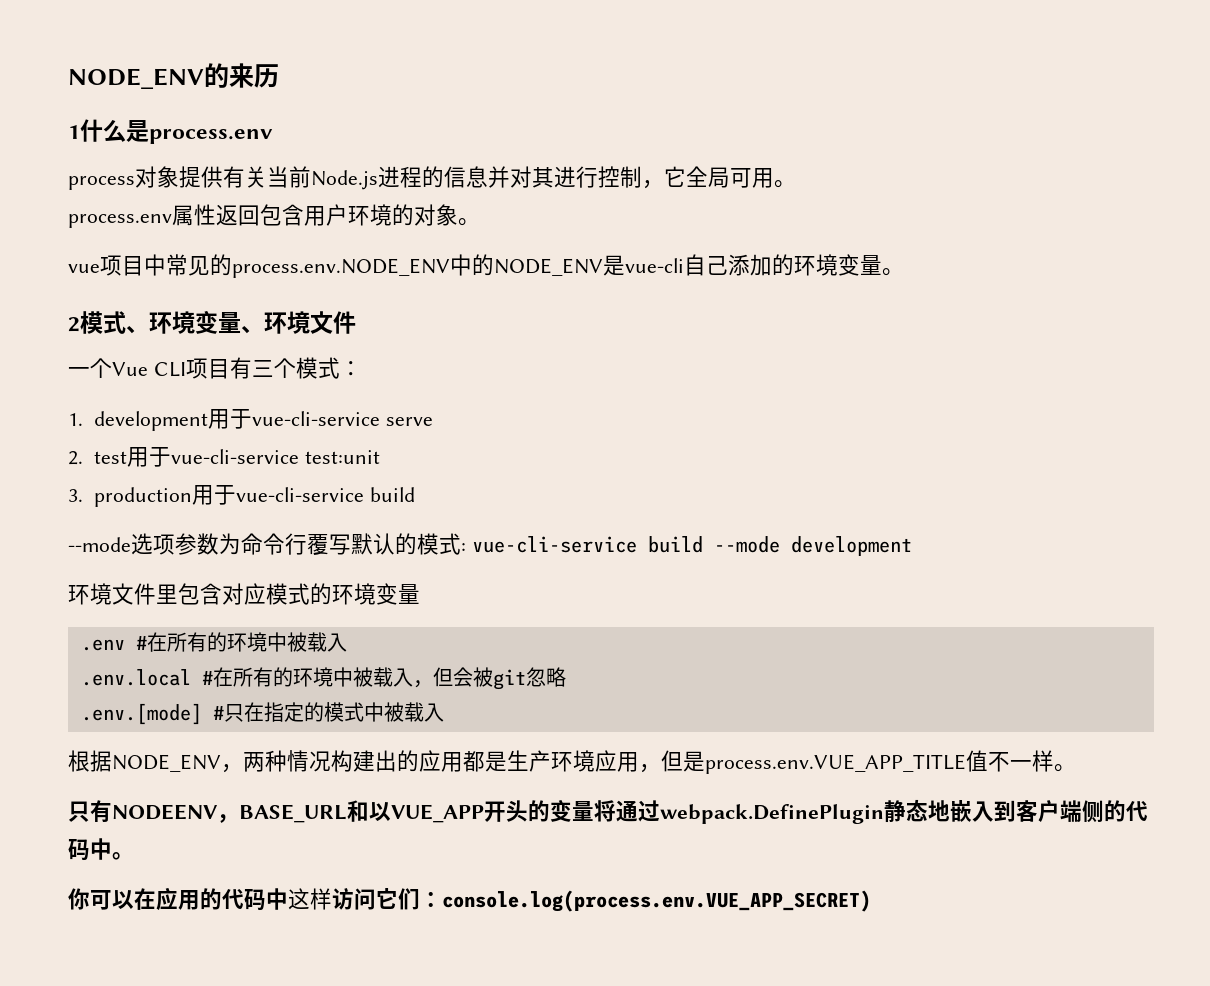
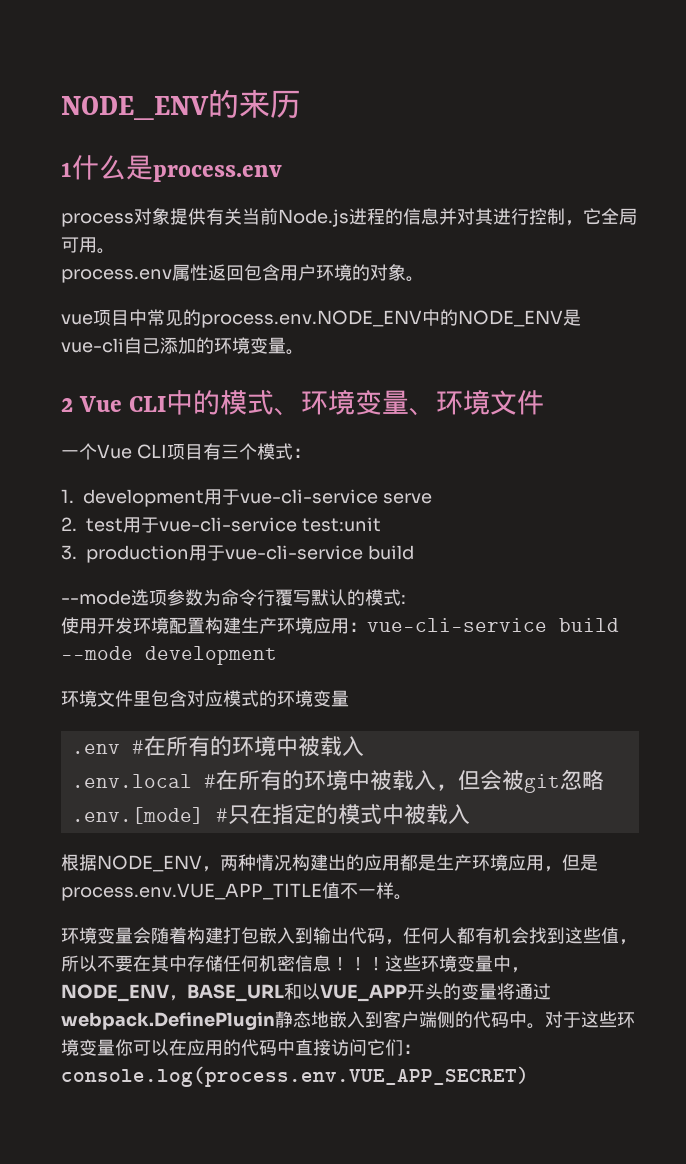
- 2模式、环境变量、环境文件
+ 2 Vue CLI中的模式、环境变量、环境文件
- --mode选项参数为命令行覆写默认的模式: vue-cli-service build --mode development
+ --mode选项参数为命令行覆写默认的模式:
+ 使用开发环境配置构建生产环境应用：vue-cli-service build --mode development
- 只有NODEENV，BASE_URL和以VUE_APP开头的变量将通过webpack.DefinePlugin静态地嵌入到客户端侧的代码中。
- 你可以在应用的代码中这样访问它们：console.log(process.env.VUE_APP_SECRET)
+ 环境变量会随着构建打包嵌入到输出代码，任何人都有机会找到这些值，所以不要在其中存储任何机密信息！！！这些环境变量中，NODE_ENV，BASE_URL和以VUE_APP开头的变量将通过webpack.DefinePlugin静态地嵌入到客户端侧的代码中。对于这些环境变量你可以在应用的代码中直接访问它们：console.log(process.env.VUE_APP_SECRET)

